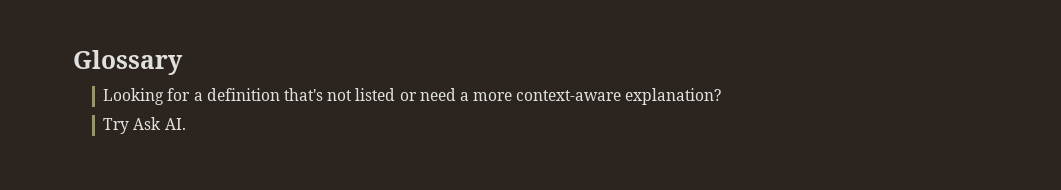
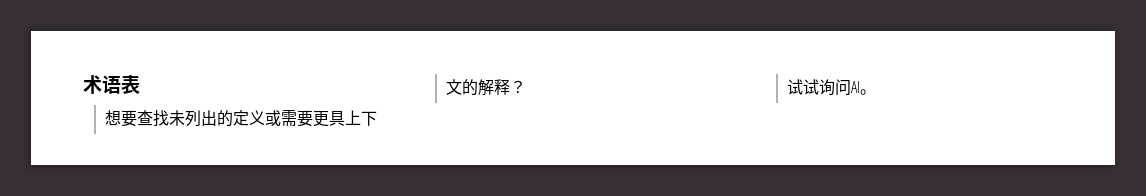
- Glossary
- Looking for a definition that's not listed or need a more context-aware explanation?
- Try Ask AI.
+ 术语表
+ 想要查找未列出的定义或需要更具上下文的解释？
+ 试试询问AI。

